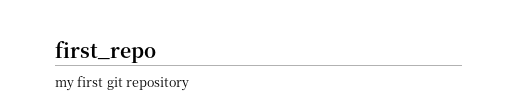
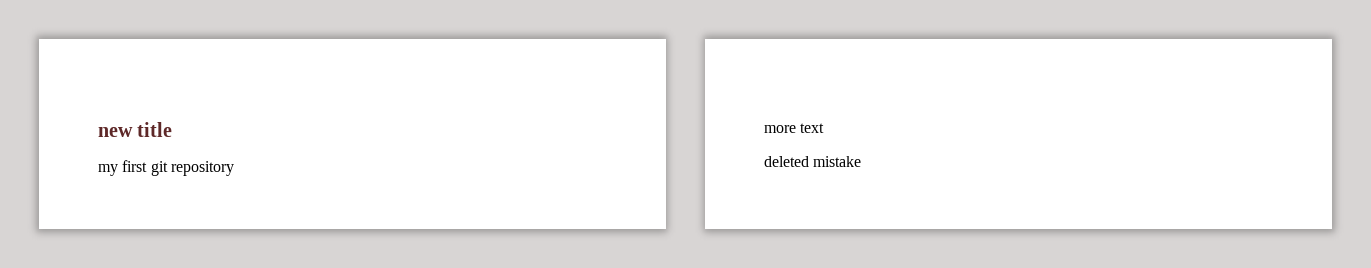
- first_repo
+ new title
+ more text
+ deleted mistake

